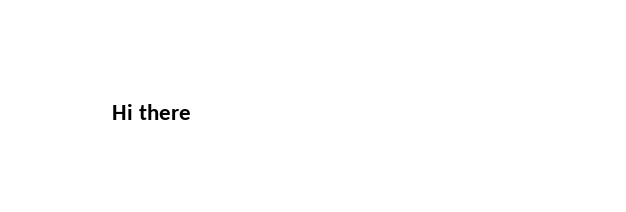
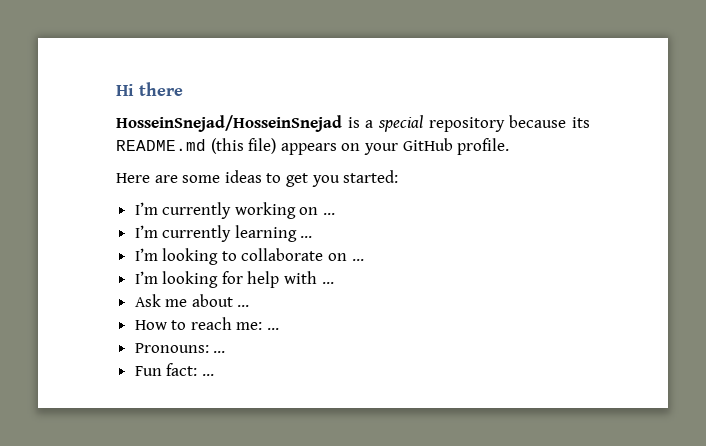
+ HosseinSnejad/HosseinSnejad is a special repository because its README.md (this file) appears on your GitHub profile.
+ Here are some ideas to get you started:
+ I’m currently working on ...
+ I’m currently learning ...
+ I’m looking to collaborate on ...
+ I’m looking for help with ...
+ Ask me about ...
+ How to reach me: ...
+ Pronouns: ...
+ Fun fact: ...

